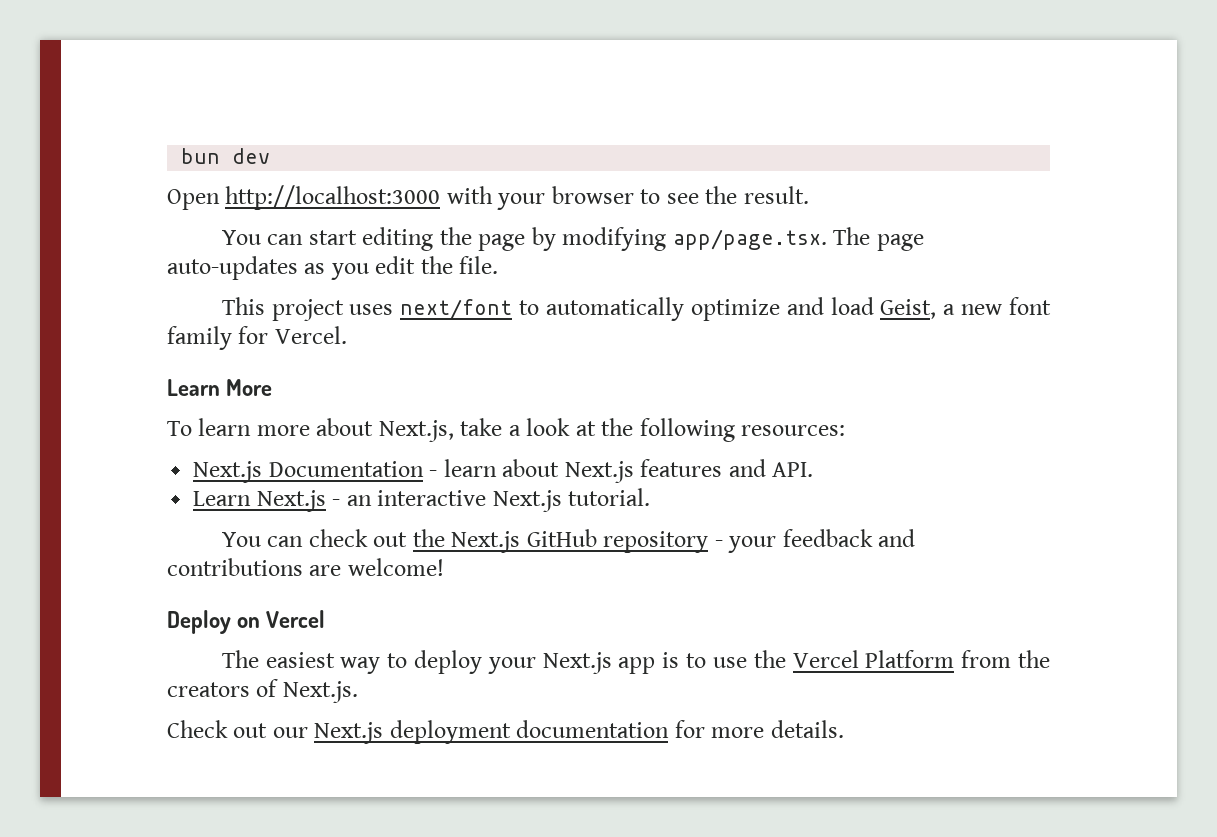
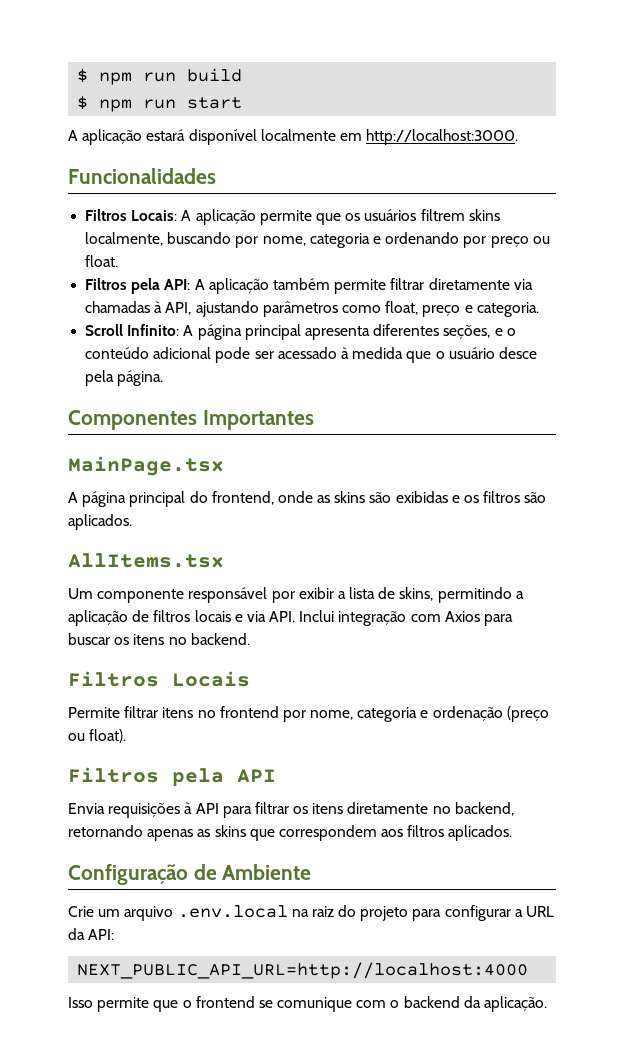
- bun dev
- Open http://localhost:3000 with your browser to see the result.
- You can start editing the page by modifying app/page.tsx. The page auto-updates as you edit the file.
- This project uses next/font to automatically optimize and load Geist, a new font family for Vercel.
- Learn More
- To learn more about Next.js, take a look at the following resources:
- Next.js Documentation - learn about Next.js features and API.
- Learn Next.js - an interactive Next.js tutorial.
- You can check out the Next.js GitHub repository - your feedback and contributions are welcome!
- Deploy on Vercel
- The easiest way to deploy your Next.js app is to use the Vercel Platform from the creators of Next.js.
- Check out our Next.js deployment documentation for more details.
+ $ npm run build
+ $ npm run start
+ A aplicação estará disponível localmente em http://localhost:3000.
+ Funcionalidades
+ Filtros Locais: A aplicação permite que os usuários filtrem skins localmente, buscando por nome, categoria e ordenando por preço ou float.
+ Filtros pela API: A aplicação também permite filtrar diretamente via chamadas à API, ajustando parâmetros como float, preço e categoria.
+ Scroll Infinito: A página principal apresenta diferentes seções, e o conteúdo adicional pode ser acessado à medida que o usuário desce pela página.
+ Componentes Importantes
+ MainPage.tsx
+ A página principal do frontend, onde as skins são exibidas e os filtros são aplicados.
+ AllItems.tsx
+ Um componente responsável por exibir a lista de skins, permitindo a aplicação de filtros locais e via API. Inclui integração com Axios para buscar os itens no backend.
+ Filtros Locais
+ Permite filtrar itens no frontend por nome, categoria e ordenação (preço ou float).
+ Filtros pela API
+ Envia requisições à API para filtrar os itens diretamente no backend, retornando apenas as skins que correspondem aos filtros aplicados.
+ Configuração de Ambiente
+ Crie um arquivo .env.local na raiz do projeto para configurar a URL da API:
+ NEXT_PUBLIC_API_URL=http://localhost:4000
+ Isso permite que o frontend se comunique com o backend da aplicação.

